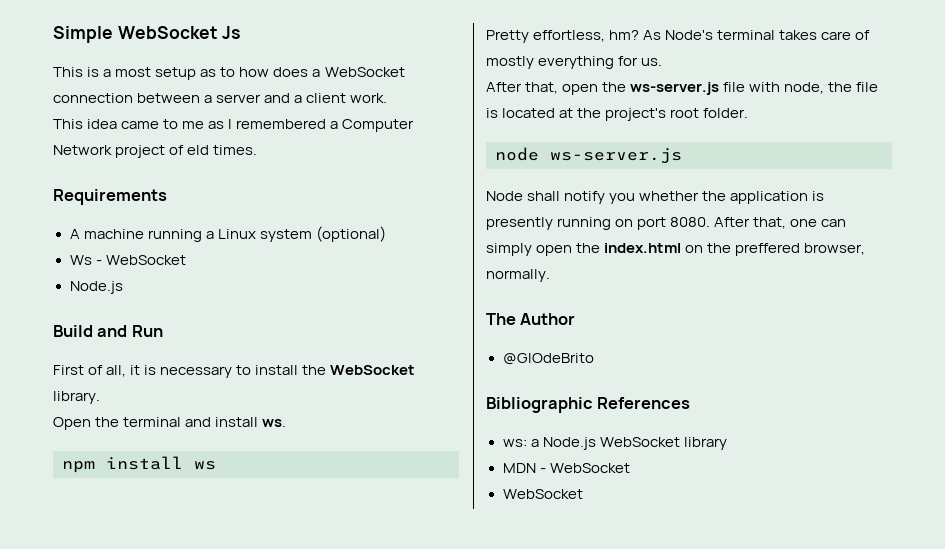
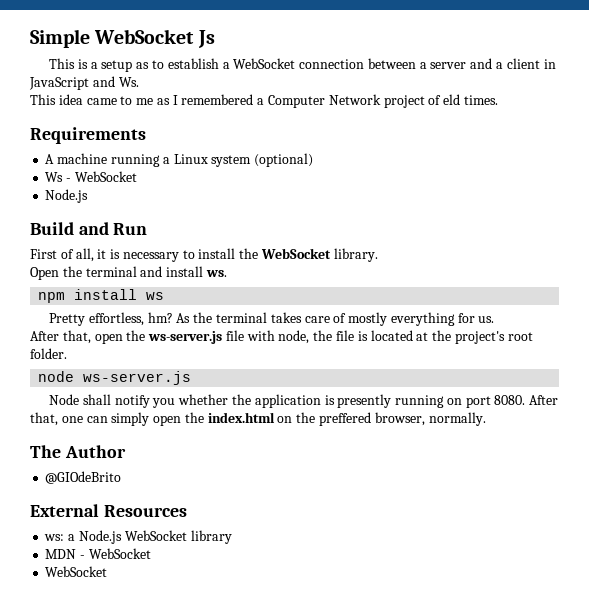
- This is a most setup as to how does a WebSocket connection between a server and a client work.
+ This is a setup as to establish a WebSocket connection between a server and a client in JavaScript and Ws.
- As Node's terminal takes care of mostly everything for us.
+ As the terminal takes care of mostly everything for us.
- Bibliographic References
+ External Resources

